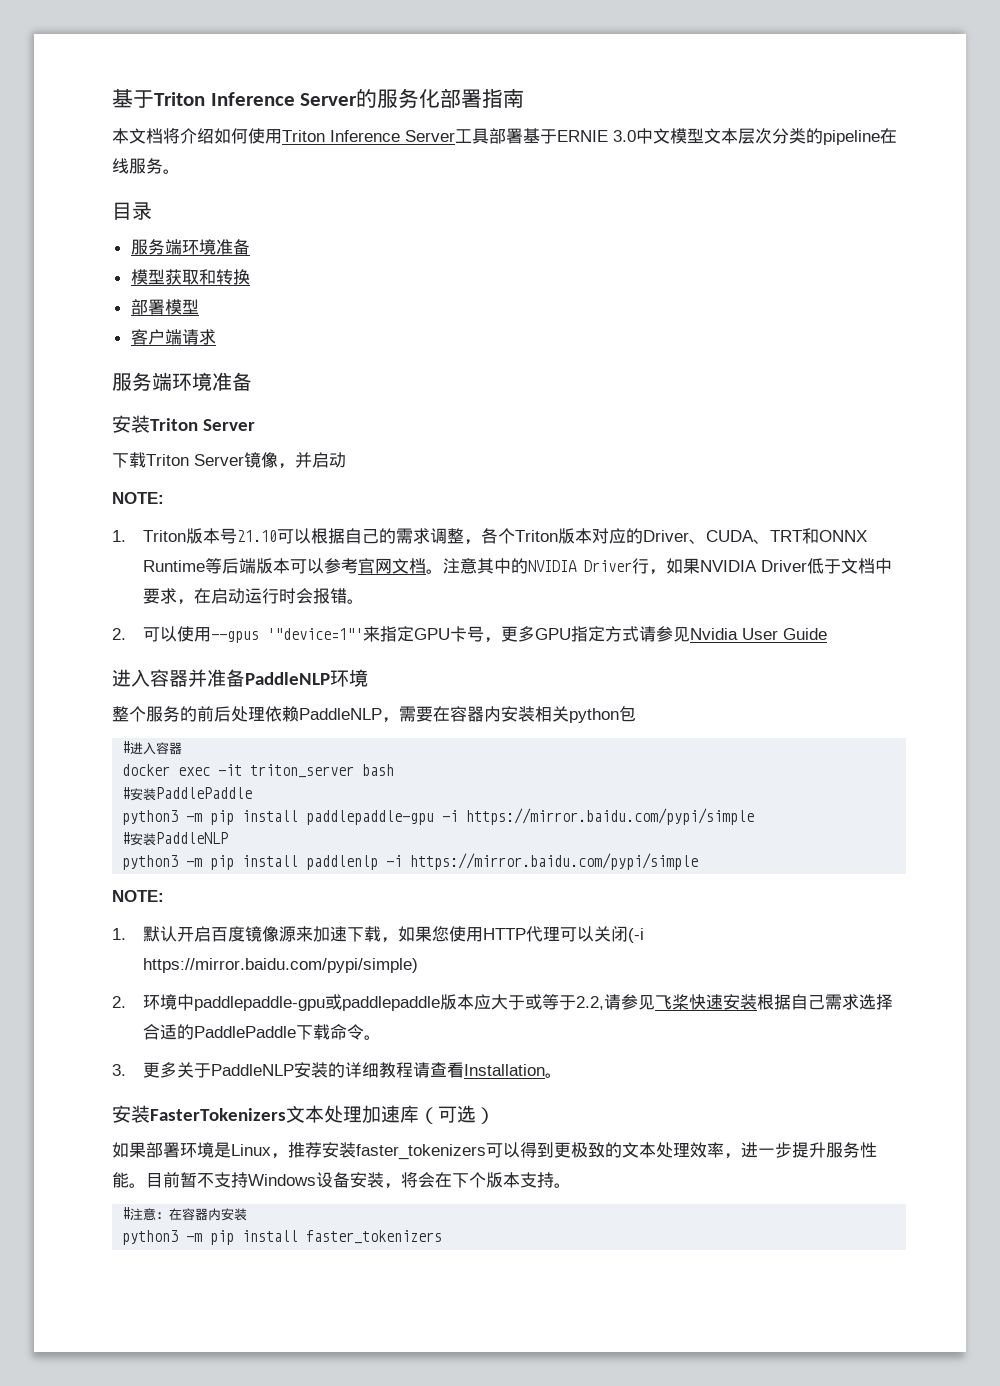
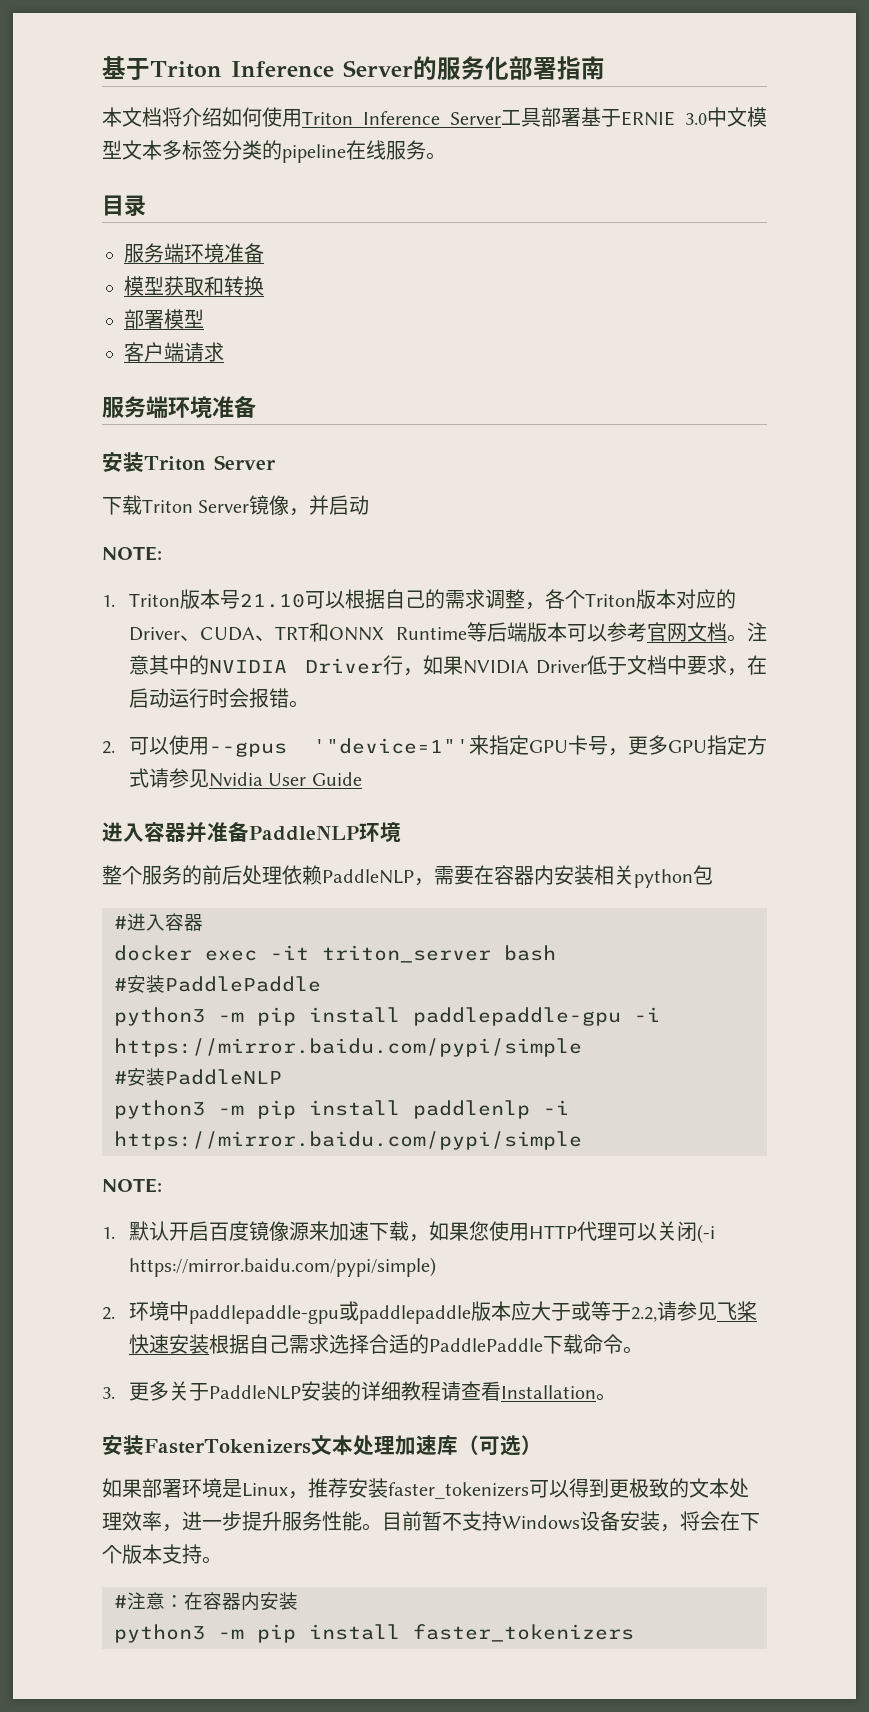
- 本文档将介绍如何使用Triton Inference Server工具部署基于ERNIE 3.0中文模型文本层次分类的pipeline在线服务。
+ 本文档将介绍如何使用Triton Inference Server工具部署基于ERNIE 3.0中文模型文本多标签分类的pipeline在线服务。

